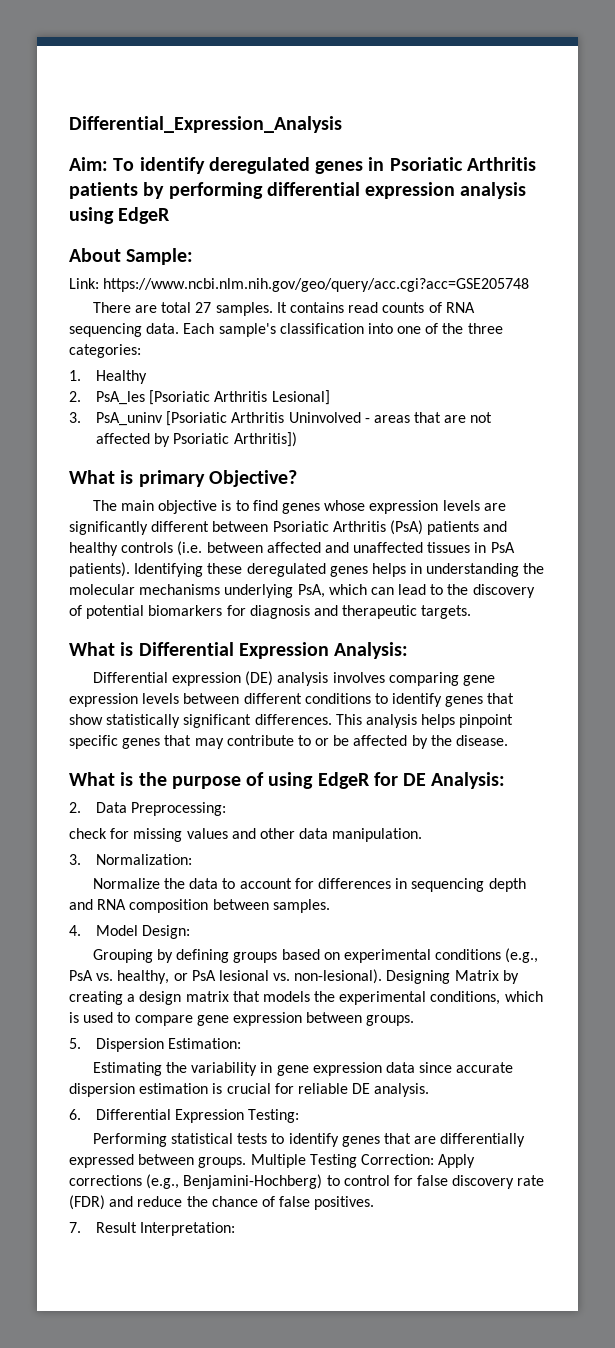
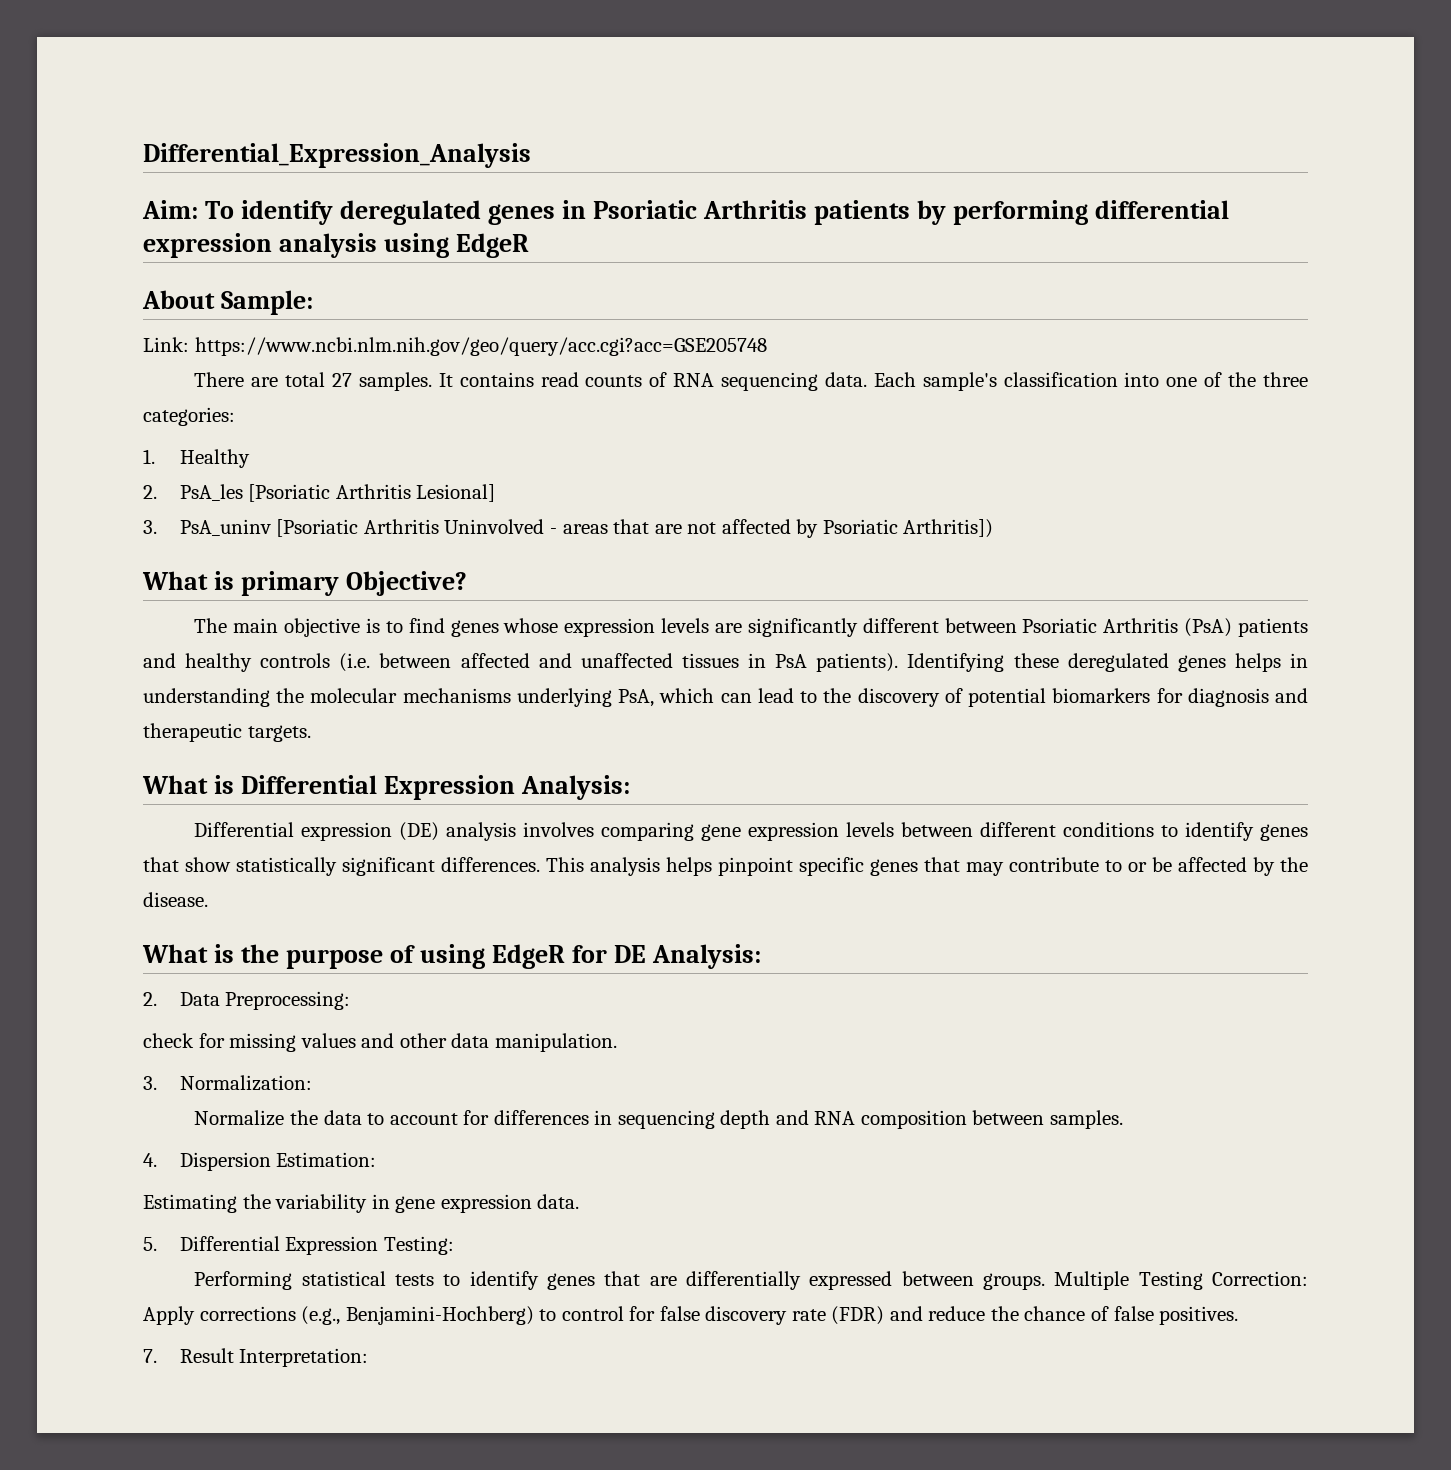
- 4. Model Design:
- Grouping by defining groups based on experimental conditions (e.g., PsA vs. healthy, or PsA lesional vs. non-lesional). Designing Matrix by creating a design matrix that models the experimental conditions, which is used to compare gene expression between groups.
- 5. Dispersion Estimation:
+ 4. Dispersion Estimation:
- Estimating the variability in gene expression data since accurate dispersion estimation is crucial for reliable DE analysis.
- 6. Differential Expression Testing:
+ Estimating the variability in gene expression data.
+ 5. Differential Expression Testing:

